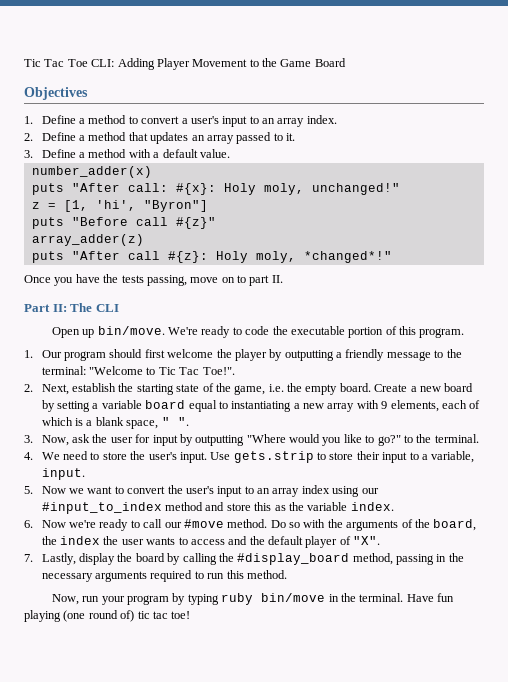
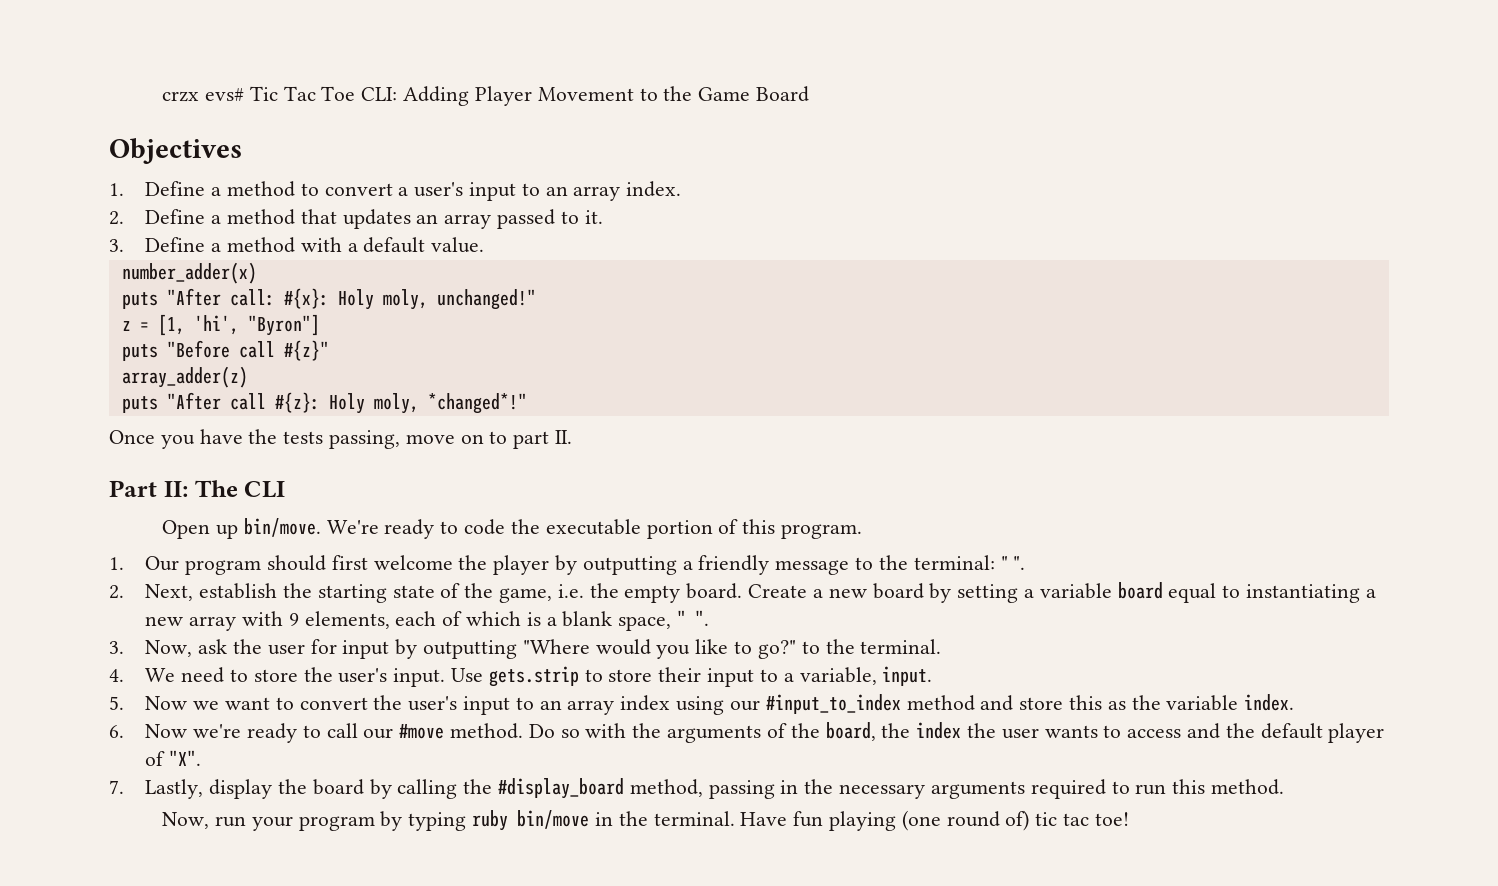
- Tic Tac Toe CLI: Adding Player Movement to the Game Board
+ crzx evs# Tic Tac Toe CLI: Adding Player Movement to the Game Board
- 1. Our program should first welcome the player by outputting a friendly message to the terminal: "Welcome to Tic Tac Toe!".
+ 1. Our program should first welcome the player by outputting a friendly message to the terminal: " ".

